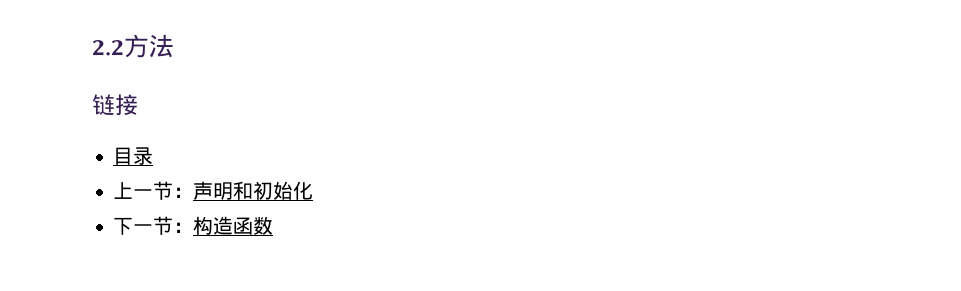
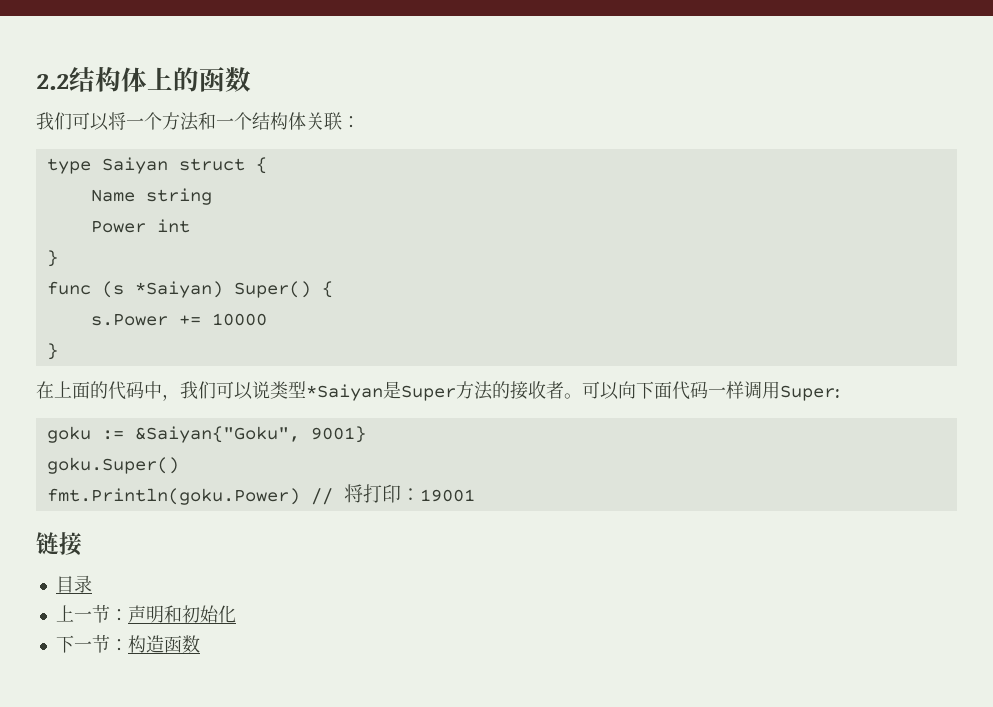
- 2.2方法
+ 2.2结构体上的函数
+ 我们可以将一个方法和一个结构体关联：
+ type Saiyan struct {
+ Name string
+ Power int
+ }
+ func (s *Saiyan) Super() {
+ s.Power += 10000
+ }
+ 在上面的代码中，我们可以说类型*Saiyan是Super方法的接收者。可以向下面代码一样调用Super:
+ goku := &Saiyan{"Goku", 9001}
+ goku.Super()
+ fmt.Println(goku.Power) // 将打印：19001

